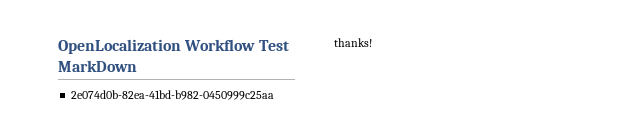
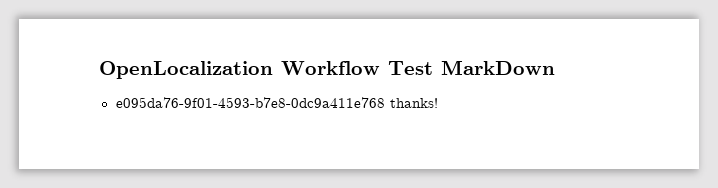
- 2e074d0b-82ea-41bd-b982-0450999c25aa thanks!
+ e095da76-9f01-4593-b7e8-0dc9a411e768 thanks!

